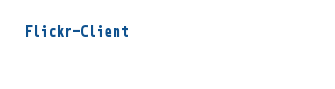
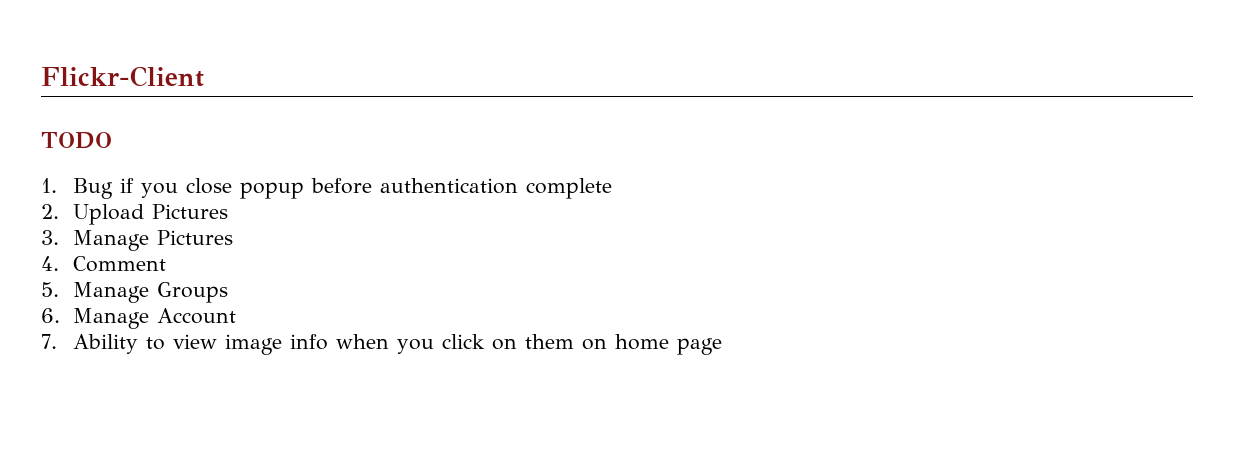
+ TODO
+ 1. Bug if you close popup before authentication complete
+ 2. Upload Pictures
+ 3. Manage Pictures
+ 4. Comment
+ 5. Manage Groups
+ 6. Manage Account
+ 7. Ability to view image info when you click on them on home page

